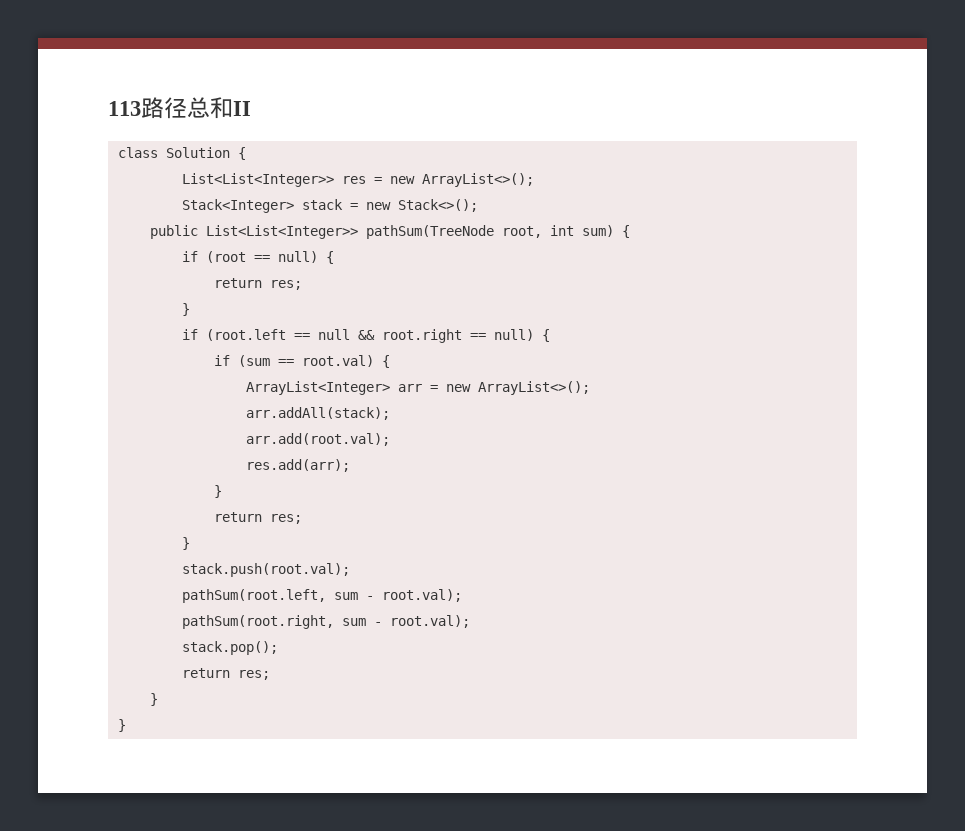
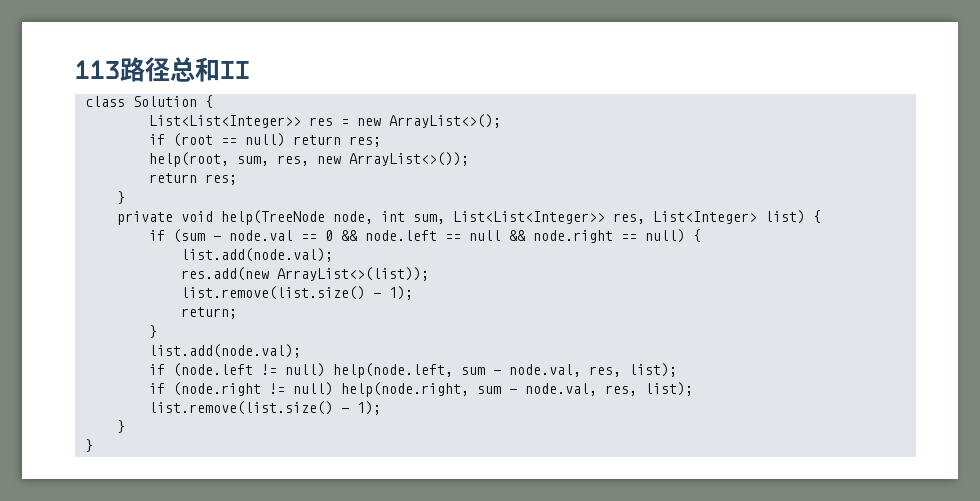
- Stack<Integer> stack = new Stack<>();
- public List<List<Integer>> pathSum(TreeNode root, int sum) {
- if (root == null) {
+ if (root == null) return res;
+ help(root, sum, res, new ArrayList<>());
  return res;
  }
- if (root.left == null && root.right == null) {
- if (sum == root.val) {
- ArrayList<Integer> arr = new ArrayList<>();
- arr.addAll(stack);
- arr.add(root.val);
- res.add(arr);
+ private void help(TreeNode node, int sum, List<List<Integer>> res, List<Integer> list) {
+ if (sum - node.val == 0 && node.left == null && node.right == null) {
+ list.add(node.val);
+ res.add(new ArrayList<>(list));
+ list.remove(list.size() - 1);
+ return;
  }
- return res;
- }
- stack.push(root.val);
- pathSum(root.left, sum - root.val);
- pathSum(root.right, sum - root.val);
- stack.pop();
- return res;
+ list.add(node.val);
+ if (node.left != null) help(node.left, sum - node.val, res, list);
+ if (node.right != null) help(node.right, sum - node.val, res, list);
+ list.remove(list.size() - 1);

